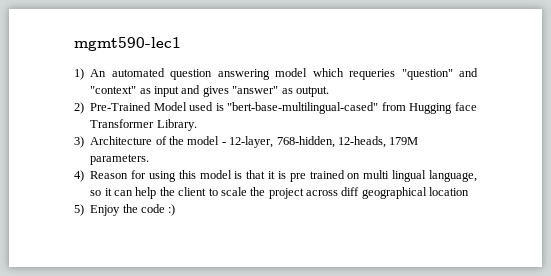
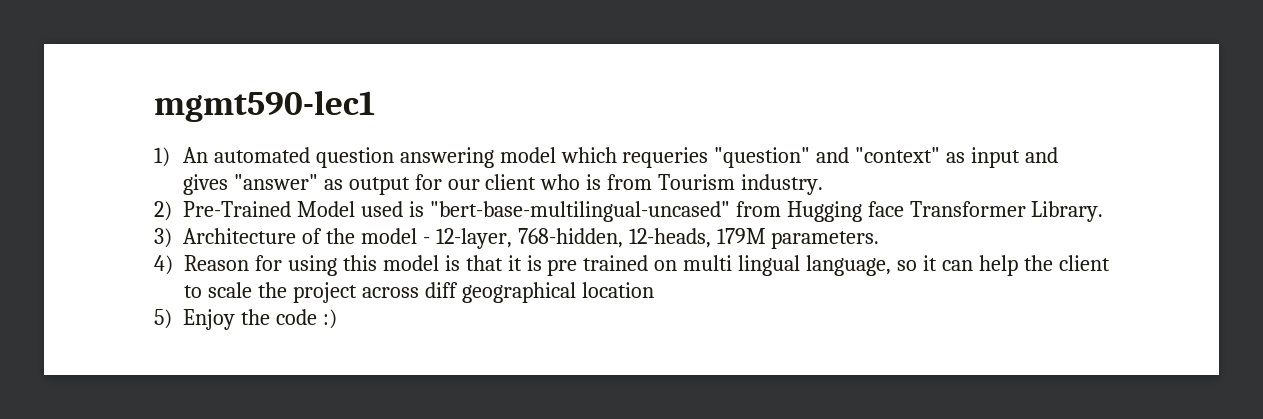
- 1) An automated question answering model which requeries "question" and "context" as input and gives "answer" as output.
+ 1) An automated question answering model which requeries "question" and "context" as input and gives "answer" as output for our client who is from Tourism industry.
- 2) Pre-Trained Model used is "bert-base-multilingual-cased" from Hugging face Transformer Library.
+ 2) Pre-Trained Model used is "bert-base-multilingual-uncased" from Hugging face Transformer Library.

